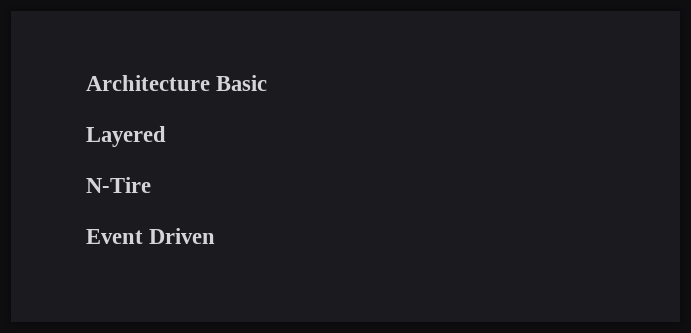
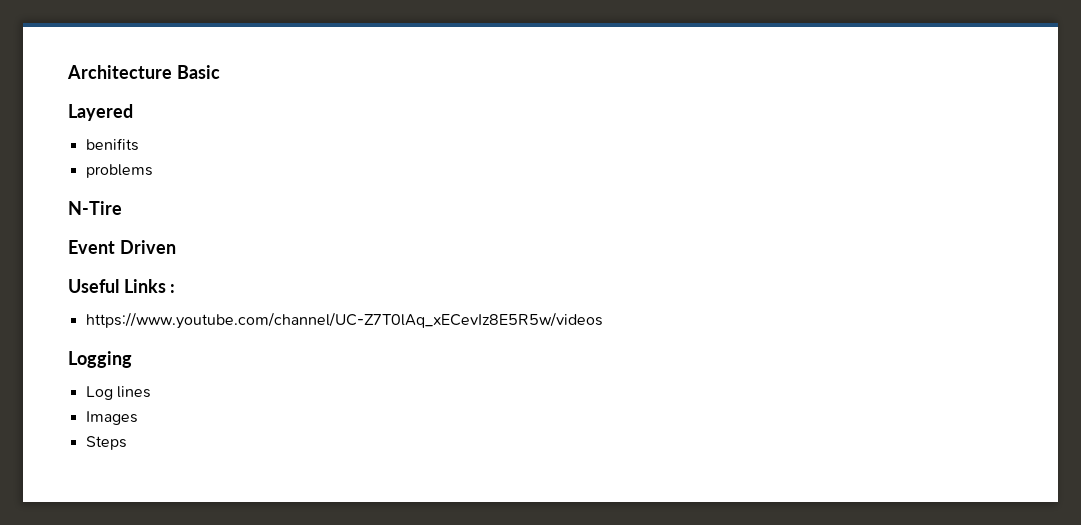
+ benifits
+ problems
+ Useful Links :
+ https://www.youtube.com/channel/UC-Z7T0lAq_xECevIz8E5R5w/videos
+ Logging
+ Log lines
+ Images
+ Steps

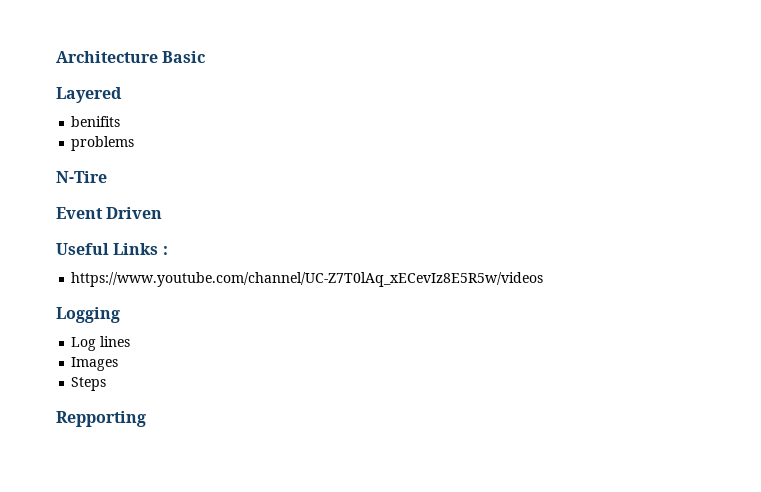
+ Repporting

